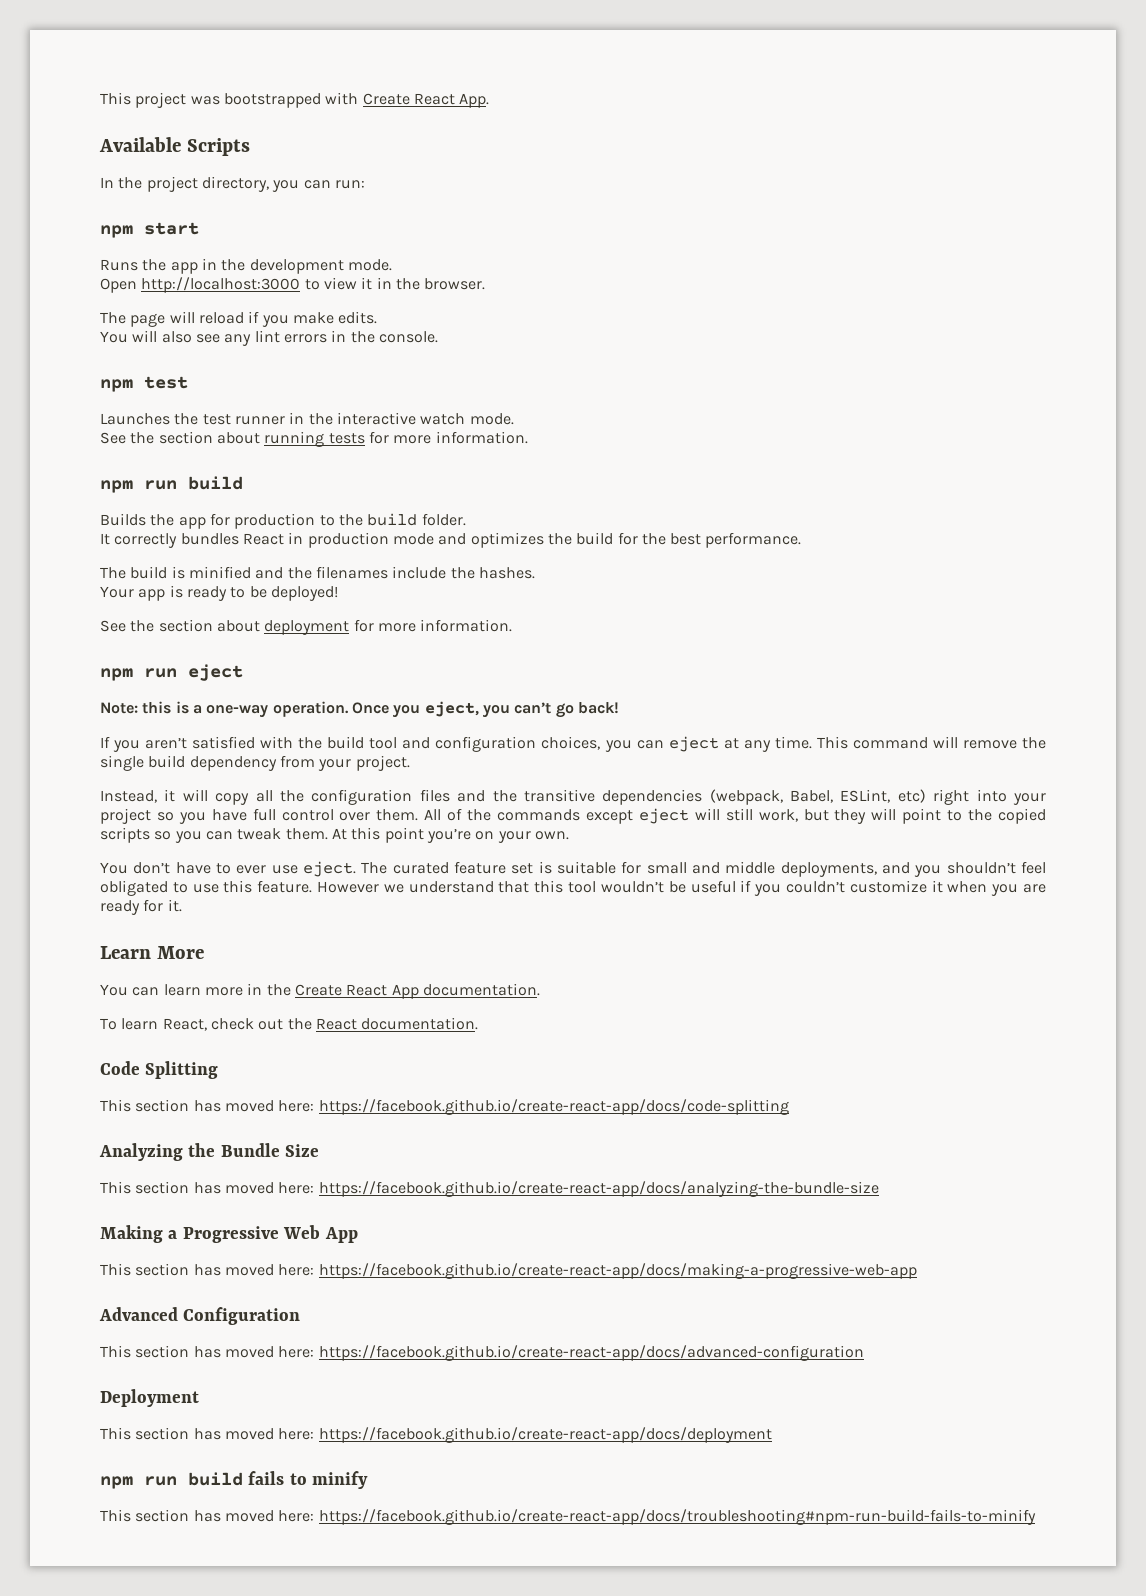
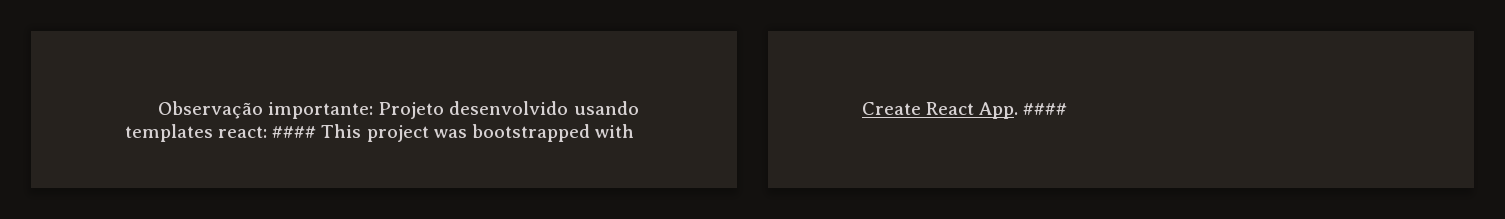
- This project was bootstrapped with Create React App.
- Available Scripts
- In the project directory, you can run:
- npm start
- Runs the app in the development mode.
- Open http://localhost:3000 to view it in the browser.
- The page will reload if you make edits.
- You will also see any lint errors in the console.
- npm test
- Launches the test runner in the interactive watch mode.
- See the section about running tests for more information.
- npm run build
- Builds the app for production to the build folder.
- It correctly bundles React in production mode and optimizes the build for the best performance.
- The build is minified and the filenames include the hashes.
- Your app is ready to be deployed!
- See the section about deployment for more information.
- npm run eject
- Note: this is a one-way operation. Once you eject, you can’t go back!
- If you aren’t satisfied with the build tool and configuration choices, you can eject at any time. This command will remove the single build dependency from your project.
- Instead, it will copy all the configuration files and the transitive dependencies (webpack, Babel, ESLint, etc) right into your project so you have full control over them. All of the commands except eject will still work, but they will point to the copied scripts so you can tweak them. At this point you’re on your own.
- You don’t have to ever use eject. The curated feature set is suitable for small and middle deployments, and you shouldn’t feel obligated to use this feature. However we understand that this tool wouldn’t be useful if you couldn’t customize it when you are ready for it.
- Learn More
- You can learn more in the Create React App documentation.
- To learn React, check out the React documentation.
- Code Splitting
- This section has moved here: https://facebook.github.io/create-react-app/docs/code-splitting
- Analyzing the Bundle Size
- This section has moved here: https://facebook.github.io/create-react-app/docs/analyzing-the-bundle-size
- Making a Progressive Web App
- This section has moved here: https://facebook.github.io/create-react-app/docs/making-a-progressive-web-app
- Advanced Configuration
- This section has moved here: https://facebook.github.io/create-react-app/docs/advanced-configuration
- Deployment
- This section has moved here: https://facebook.github.io/create-react-app/docs/deployment
- npm run build fails to minify
- This section has moved here: https://facebook.github.io/create-react-app/docs/troubleshooting#npm-run-build-fails-to-minify
+ Observação importante: Projeto desenvolvido usando templates react: #### This project was bootstrapped with Create React App. ####

